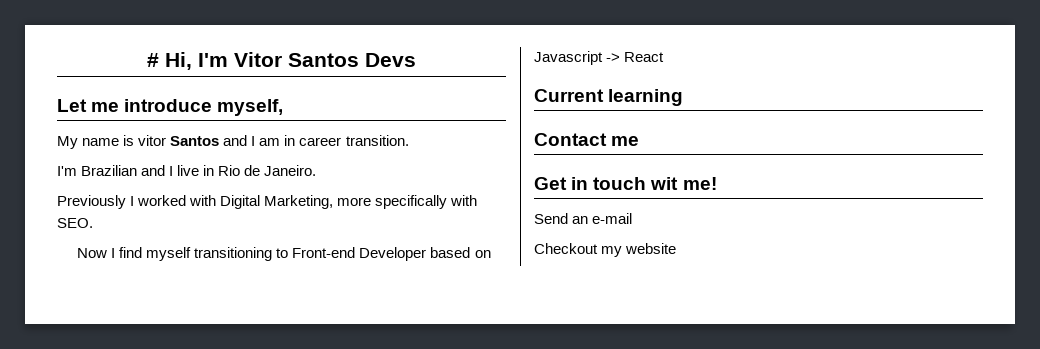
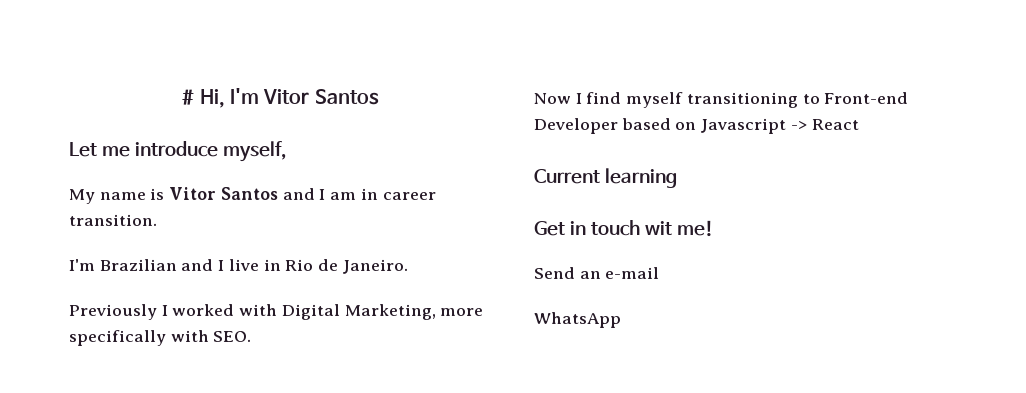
- # Hi, I'm Vitor Santos Devs
+ # Hi, I'm Vitor Santos
- My name is vitor Santos and I am in career transition.
+ My name is Vitor Santos and I am in career transition.
- Contact me
- Checkout my website
+ WhatsApp

